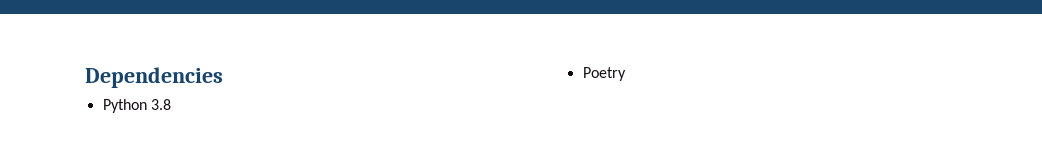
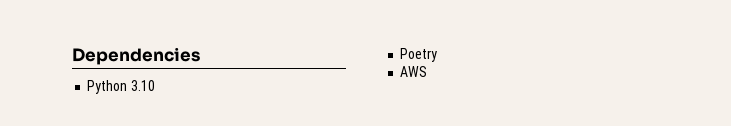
- Python 3.8
+ Python 3.10
+ AWS

